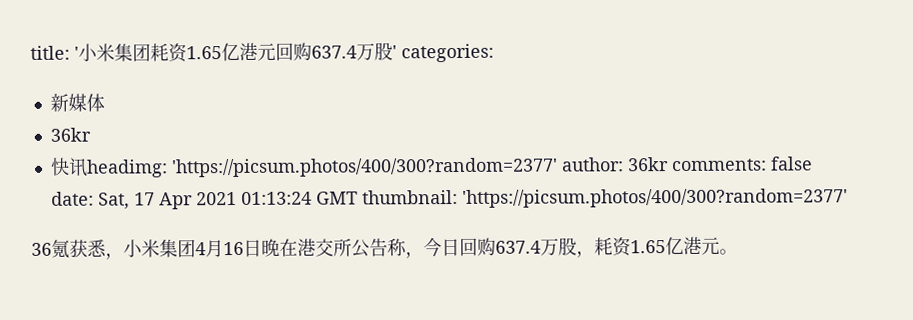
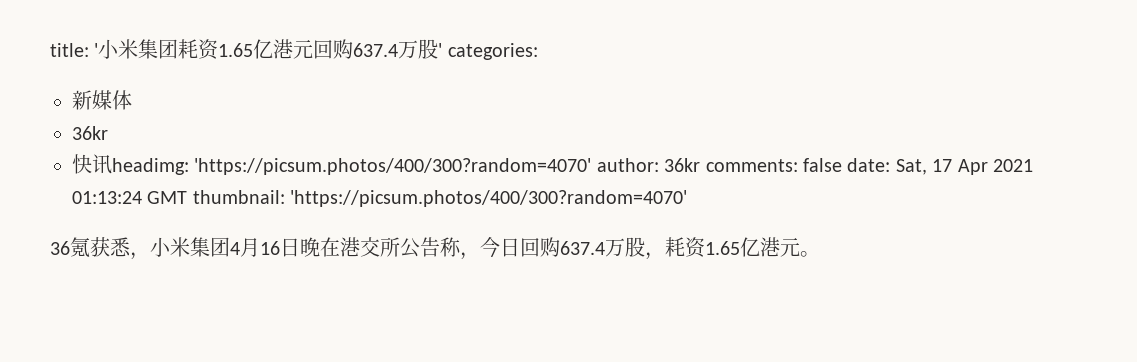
- 快讯headimg: 'https://picsum.photos/400/300?random=2377' author: 36kr comments: false date: Sat, 17 Apr 2021 01:13:24 GMT thumbnail: 'https://picsum.photos/400/300?random=2377'
+ 快讯headimg: 'https://picsum.photos/400/300?random=4070' author: 36kr comments: false date: Sat, 17 Apr 2021 01:13:24 GMT thumbnail: 'https://picsum.photos/400/300?random=4070'

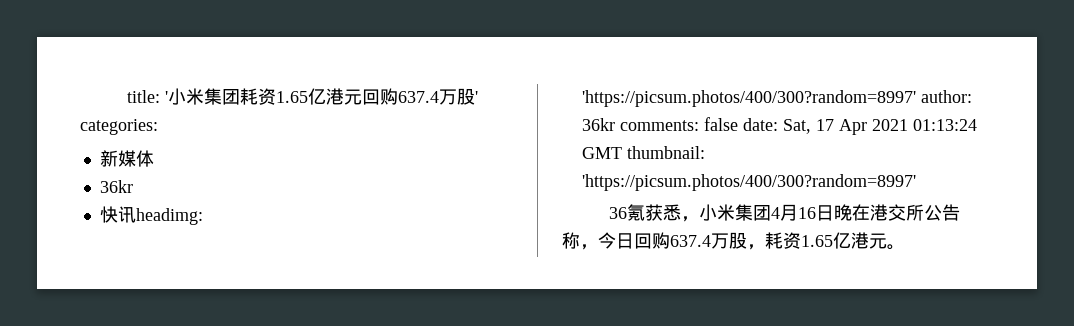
- 快讯headimg: 'https://picsum.photos/400/300?random=4070' author: 36kr comments: false date: Sat, 17 Apr 2021 01:13:24 GMT thumbnail: 'https://picsum.photos/400/300?random=4070'
+ 快讯headimg: 'https://picsum.photos/400/300?random=8997' author: 36kr comments: false date: Sat, 17 Apr 2021 01:13:24 GMT thumbnail: 'https://picsum.photos/400/300?random=8997'

